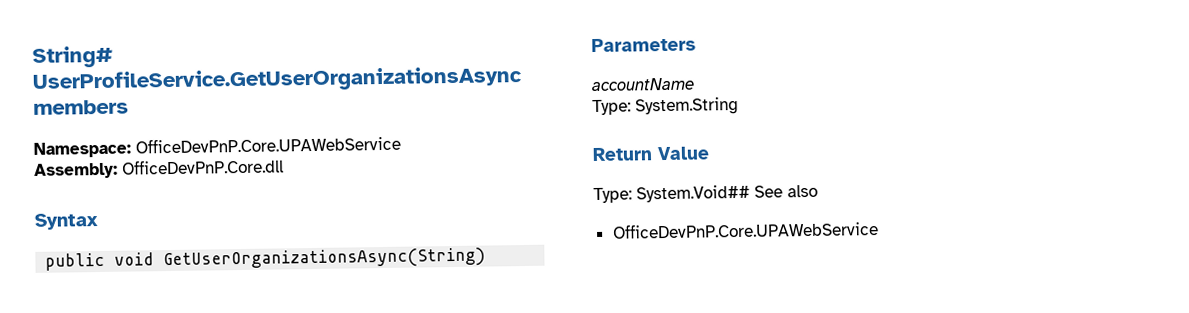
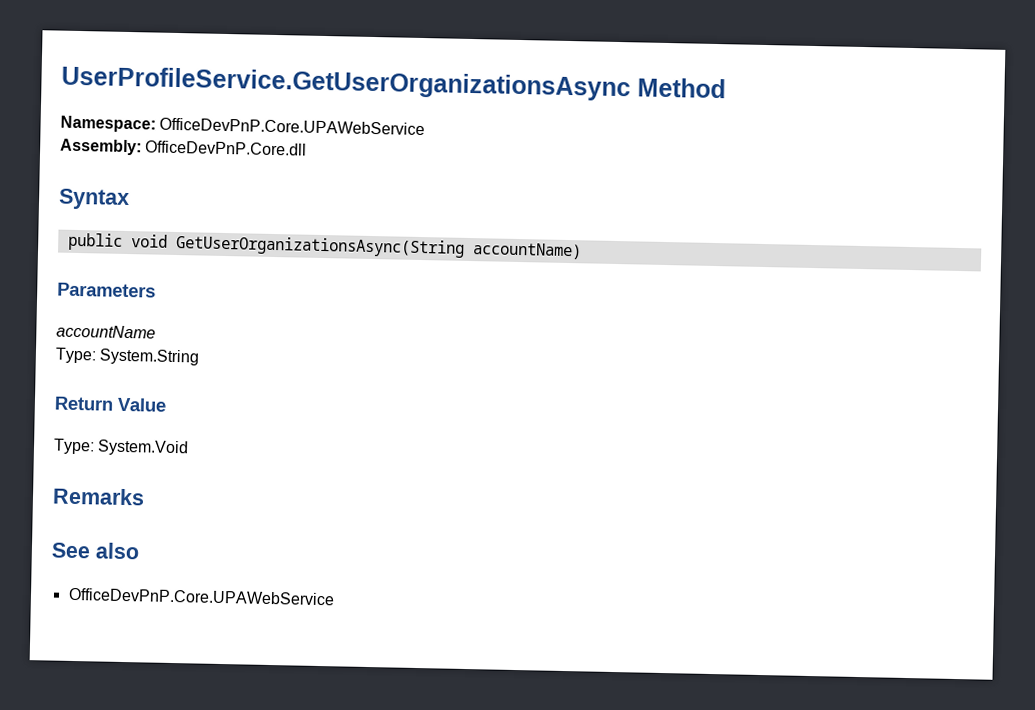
- String# UserProfileService.GetUserOrganizationsAsync members
+ UserProfileService.GetUserOrganizationsAsync Method
- public void GetUserOrganizationsAsync(String)
+ public void GetUserOrganizationsAsync(String accountName)
- Type: System.Void## See also
+ Type: System.Void
+ Remarks
+ See also

